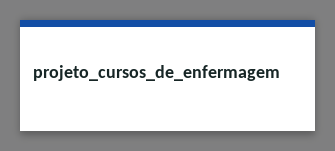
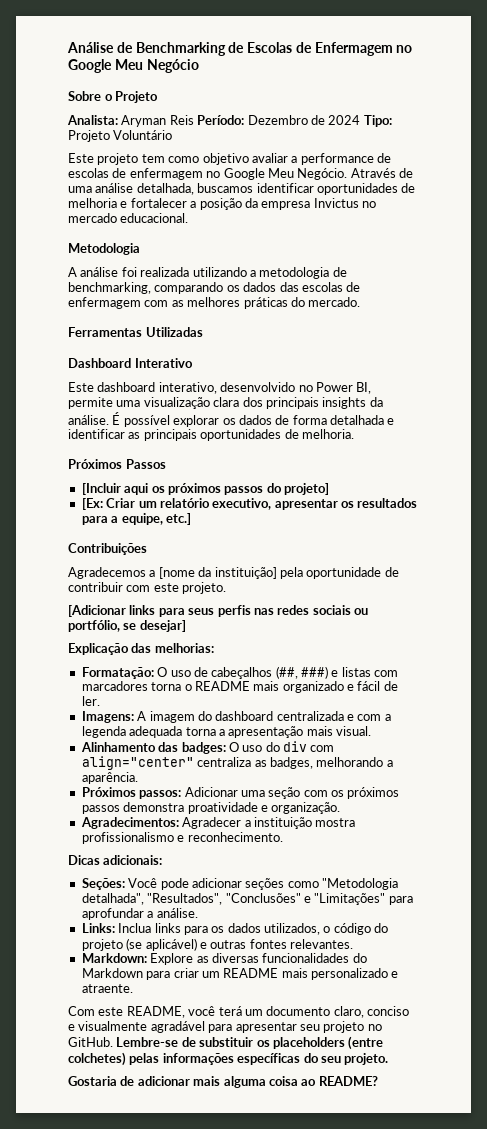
- projeto_cursos_de_enfermagem
+ Análise de Benchmarking de Escolas de Enfermagem no Google Meu Negócio
+ Sobre o Projeto
+ Analista: Aryman Reis Período: Dezembro de 2024 Tipo: Projeto Voluntário
+ Este projeto tem como objetivo avaliar a performance de escolas de enfermagem no Google Meu Negócio. Através de uma análise detalhada, buscamos identificar oportunidades de melhoria e fortalecer a posição da empresa Invictus no mercado educacional.
+ Metodologia
+ A análise foi realizada utilizando a metodologia de benchmarking, comparando os dados das escolas de enfermagem com as melhores práticas do mercado.
+ Ferramentas Utilizadas
+ Dashboard Interativo
+ Este dashboard interativo, desenvolvido no Power BI, permite uma visualização clara dos principais insights da análise. É possível explorar os dados de forma detalhada e identificar as principais oportunidades de melhoria.
+ Próximos Passos
+ [Incluir aqui os próximos passos do projeto]
+ [Ex: Criar um relatório executivo, apresentar os resultados para a equipe, etc.]
+ Contribuições
+ Agradecemos a [nome da instituição] pela oportunidade de contribuir com este projeto.
+ [Adicionar links para seus perfis nas redes sociais ou portfólio, se desejar]
+ Explicação das melhorias:
+ Formatação: O uso de cabeçalhos (##, ###) e listas com marcadores torna o README mais organizado e fácil de ler.
+ Imagens: A imagem do dashboard centralizada e com a legenda adequada torna a apresentação mais visual.
+ Alinhamento das badges: O uso do div com align="center" centraliza as badges, melhorando a aparência.
+ Próximos passos: Adicionar uma seção com os próximos passos demonstra proatividade e organização.
+ Agradecimentos: Agradecer a instituição mostra profissionalismo e reconhecimento.
+ Dicas adicionais:
+ Seções: Você pode adicionar seções como "Metodologia detalhada", "Resultados", "Conclusões" e "Limitações" para aprofundar a análise.
+ Links: Inclua links para os dados utilizados, o código do projeto (se aplicável) e outras fontes relevantes.
+ Markdown: Explore as diversas funcionalidades do Markdown para criar um README mais personalizado e atraente.
+ Com este README, você terá um documento claro, conciso e visualmente agradável para apresentar seu projeto no GitHub. Lembre-se de substituir os placeholders (entre colchetes) pelas informações específicas do seu projeto.
+ Gostaria de adicionar mais alguma coisa ao README?

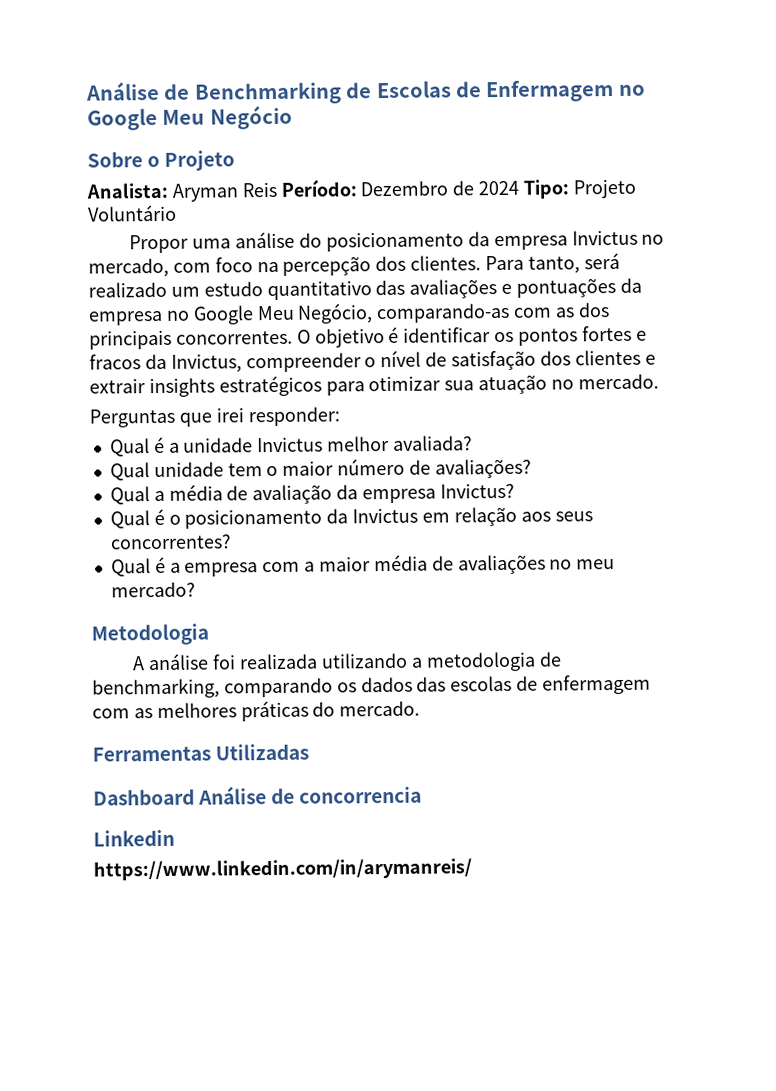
- Este projeto tem como objetivo avaliar a performance de escolas de enfermagem no Google Meu Negócio. Através de uma análise detalhada, buscamos identificar oportunidades de melhoria e fortalecer a posição da empresa Invictus no mercado educacional.
+ Propor uma análise do posicionamento da empresa Invictus no mercado, com foco na percepção dos clientes. Para tanto, será realizado um estudo quantitativo das avaliações e pontuações da empresa no Google Meu Negócio, comparando-as com as dos principais concorrentes. O objetivo é identificar os pontos fortes e fracos da Invictus, compreender o nível de satisfação dos clientes e extrair insights estratégicos para otimizar sua atuação no mercado.
+ Perguntas que irei responder:
+ Qual é a unidade Invictus melhor avaliada?
+ Qual unidade tem o maior número de avaliações?
+ Qual a média de avaliação da empresa Invictus?
+ Qual é o posicionamento da Invictus em relação aos seus concorrentes?
+ Qual é a empresa com a maior média de avaliações no meu mercado?
- Dashboard Interativo
- Este dashboard interativo, desenvolvido no Power BI, permite uma visualização clara dos principais insights da análise. É possível explorar os dados de forma detalhada e identificar as principais oportunidades de melhoria.
- Próximos Passos
- [Incluir aqui os próximos passos do projeto]
- [Ex: Criar um relatório executivo, apresentar os resultados para a equipe, etc.]
- Contribuições
- Agradecemos a [nome da instituição] pela oportunidade de contribuir com este projeto.
- [Adicionar links para seus perfis nas redes sociais ou portfólio, se desejar]
- Explicação das melhorias:
- Formatação: O uso de cabeçalhos (##, ###) e listas com marcadores torna o README mais organizado e fácil de ler.
- Imagens: A imagem do dashboard centralizada e com a legenda adequada torna a apresentação mais visual.
- Alinhamento das badges: O uso do div com align="center" centraliza as badges, melhorando a aparência.
- Próximos passos: Adicionar uma seção com os próximos passos demonstra proatividade e organização.
- Agradecimentos: Agradecer a instituição mostra profissionalismo e reconhecimento.
- Dicas adicionais:
- Seções: Você pode adicionar seções como "Metodologia detalhada", "Resultados", "Conclusões" e "Limitações" para aprofundar a análise.
- Links: Inclua links para os dados utilizados, o código do projeto (se aplicável) e outras fontes relevantes.
- Markdown: Explore as diversas funcionalidades do Markdown para criar um README mais personalizado e atraente.
- Com este README, você terá um documento claro, conciso e visualmente agradável para apresentar seu projeto no GitHub. Lembre-se de substituir os placeholders (entre colchetes) pelas informações específicas do seu projeto.
- Gostaria de adicionar mais alguma coisa ao README?
+ Dashboard Análise de concorrencia
+ Linkedin
+ https://www.linkedin.com/in/arymanreis/

